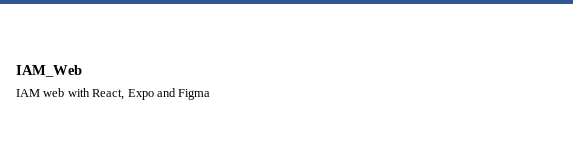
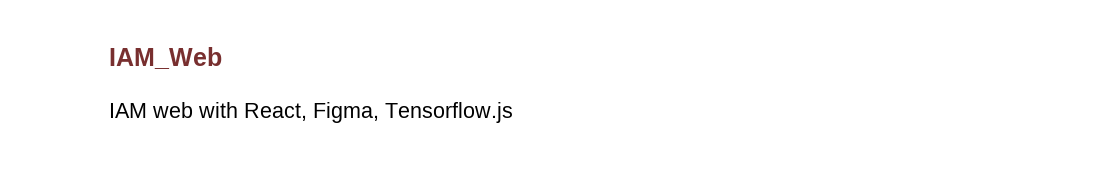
- IAM web with React, Expo and Figma
+ IAM web with React, Figma, Tensorflow.js

